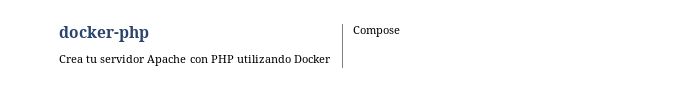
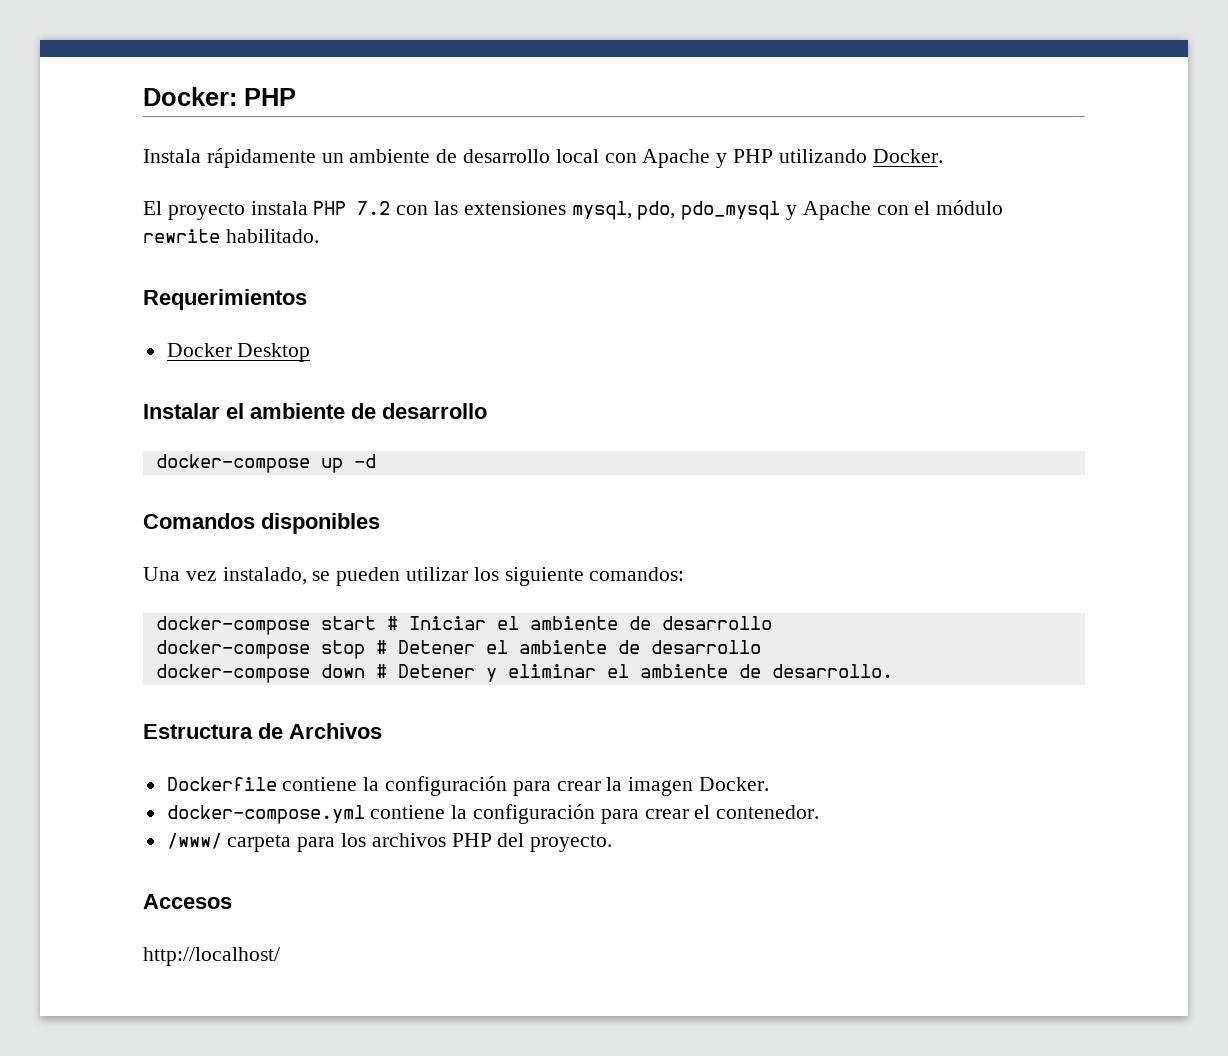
- docker-php
- Crea tu servidor Apache con PHP utilizando Docker Compose
+ Docker: PHP
+ Instala rápidamente un ambiente de desarrollo local con Apache y PHP utilizando Docker.
+ El proyecto instala PHP 7.2 con las extensiones mysql, pdo, pdo_mysql y Apache con el módulo rewrite habilitado.
+ Requerimientos
+ Docker Desktop
+ Instalar el ambiente de desarrollo
+ docker-compose up -d
+ Comandos disponibles
+ Una vez instalado, se pueden utilizar los siguiente comandos:
+ docker-compose start # Iniciar el ambiente de desarrollo
+ docker-compose stop # Detener el ambiente de desarrollo
+ docker-compose down # Detener y eliminar el ambiente de desarrollo.
+ Estructura de Archivos
+ Dockerfile contiene la configuración para crear la imagen Docker.
+ docker-compose.yml contiene la configuración para crear el contenedor.
+ /www/ carpeta para los archivos PHP del proyecto.
+ Accesos
+ http://localhost/

